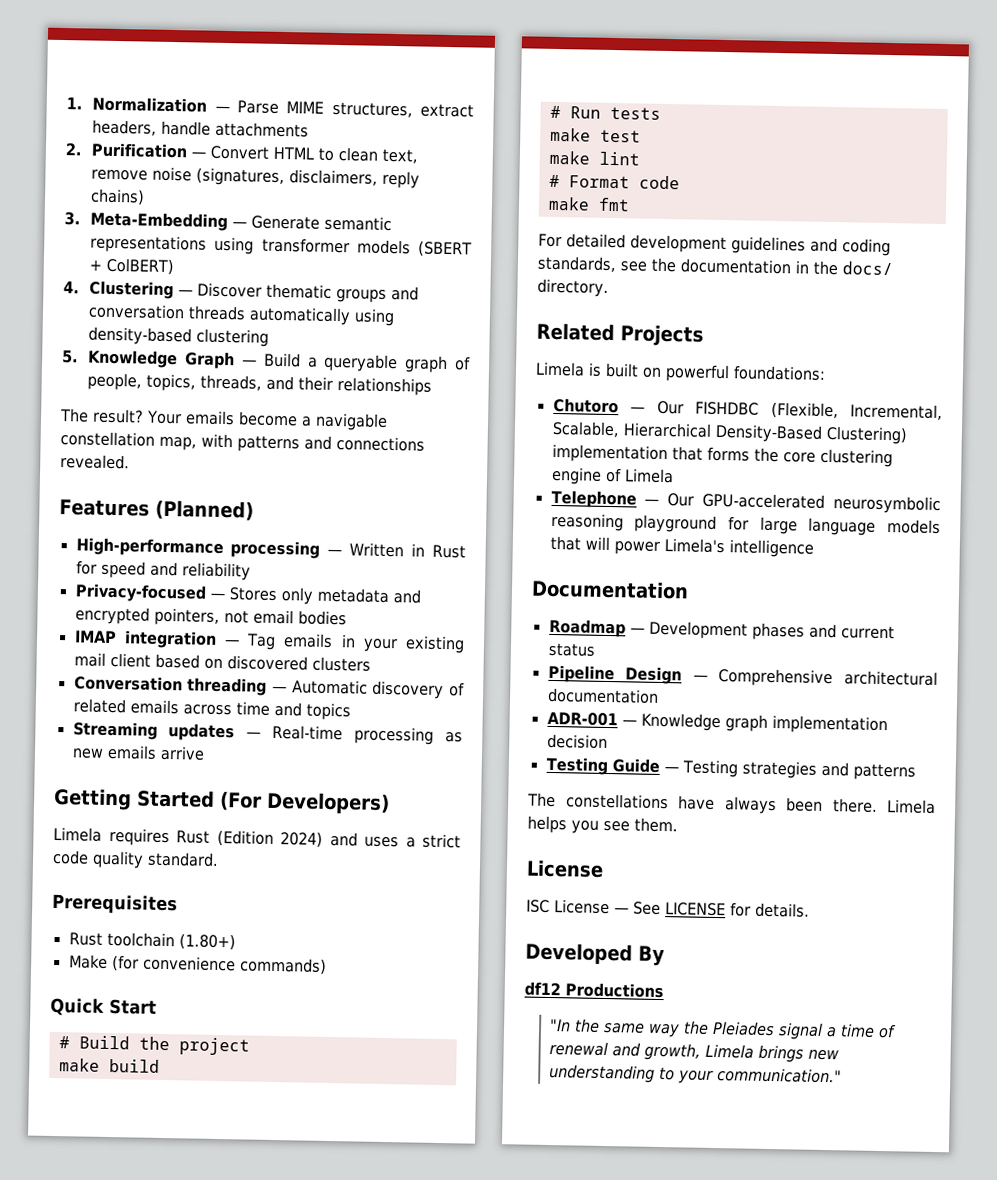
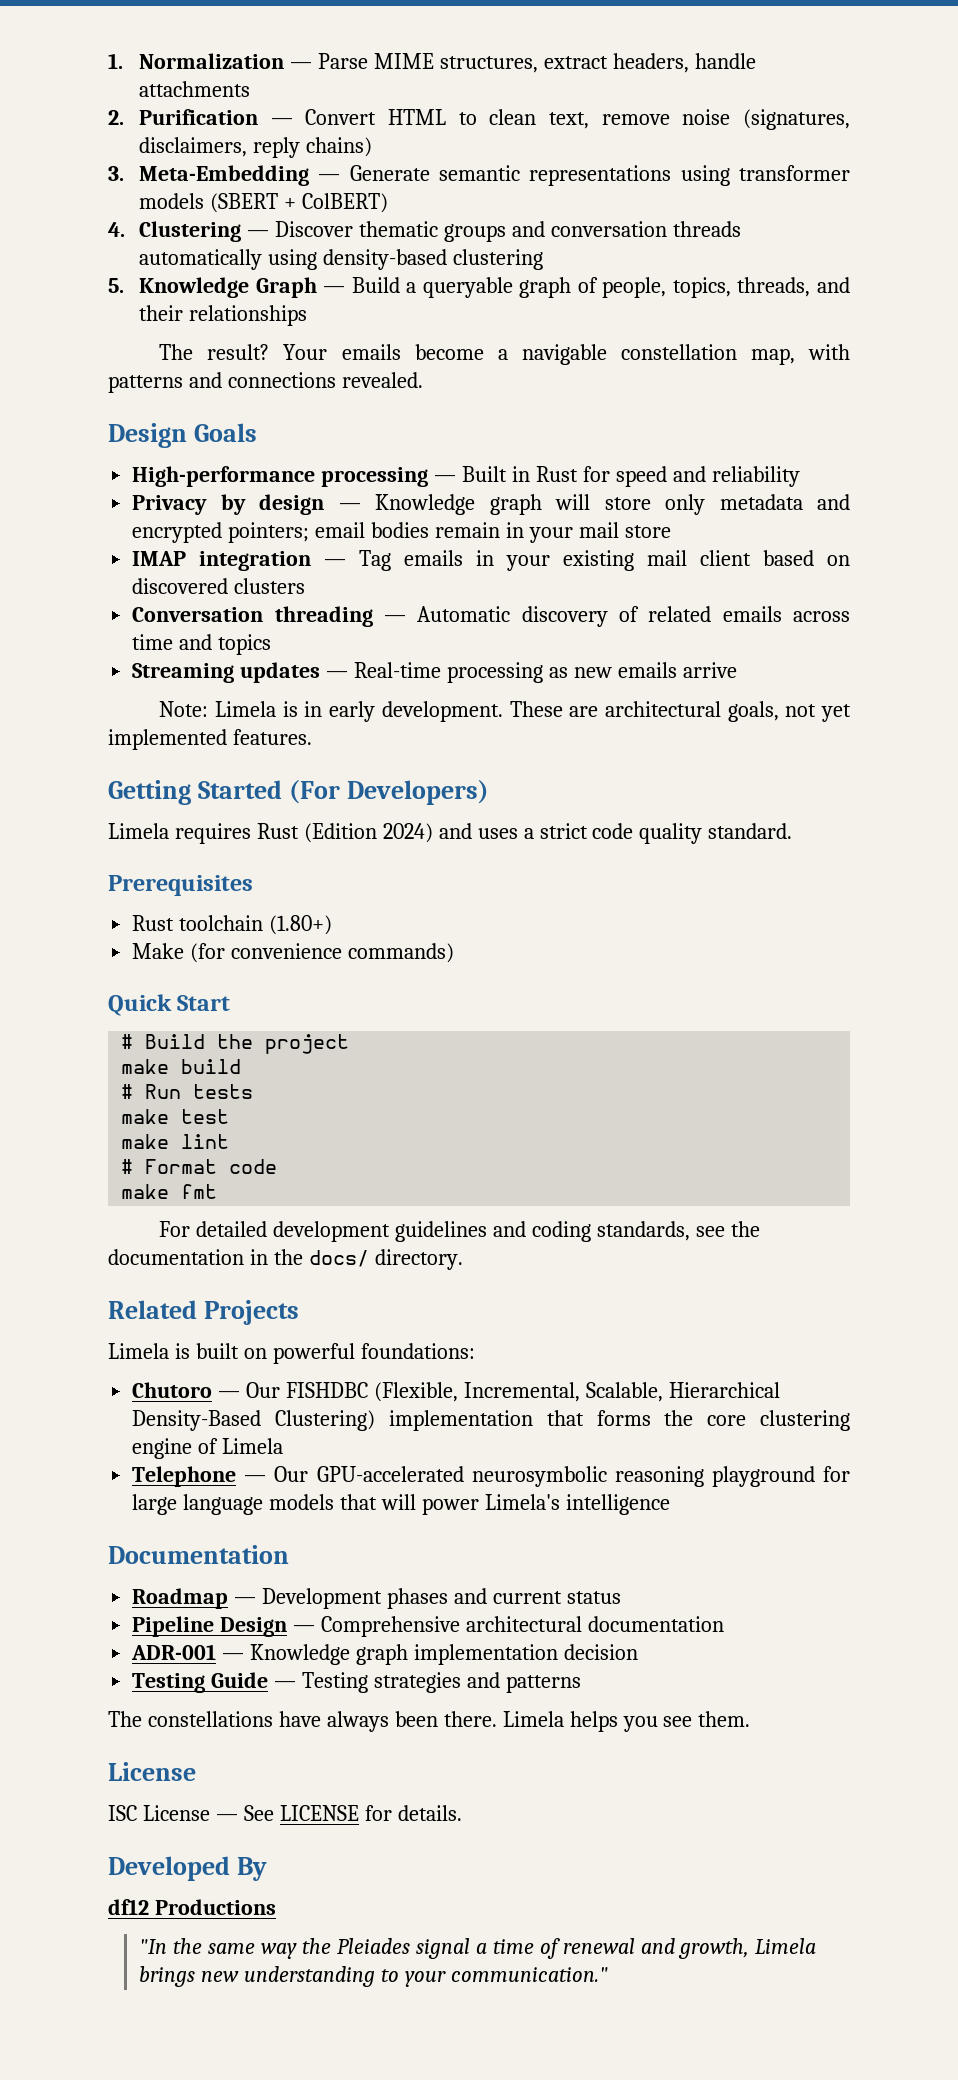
- Features (Planned)
+ Design Goals
- High-performance processing — Written in Rust for speed and reliability
+ High-performance processing — Built in Rust for speed and reliability
- Privacy-focused — Stores only metadata and encrypted pointers, not email bodies
+ Privacy by design — Knowledge graph will store only metadata and encrypted pointers; email bodies remain in your mail store
+ Note: Limela is in early development. These are architectural goals, not yet implemented features.

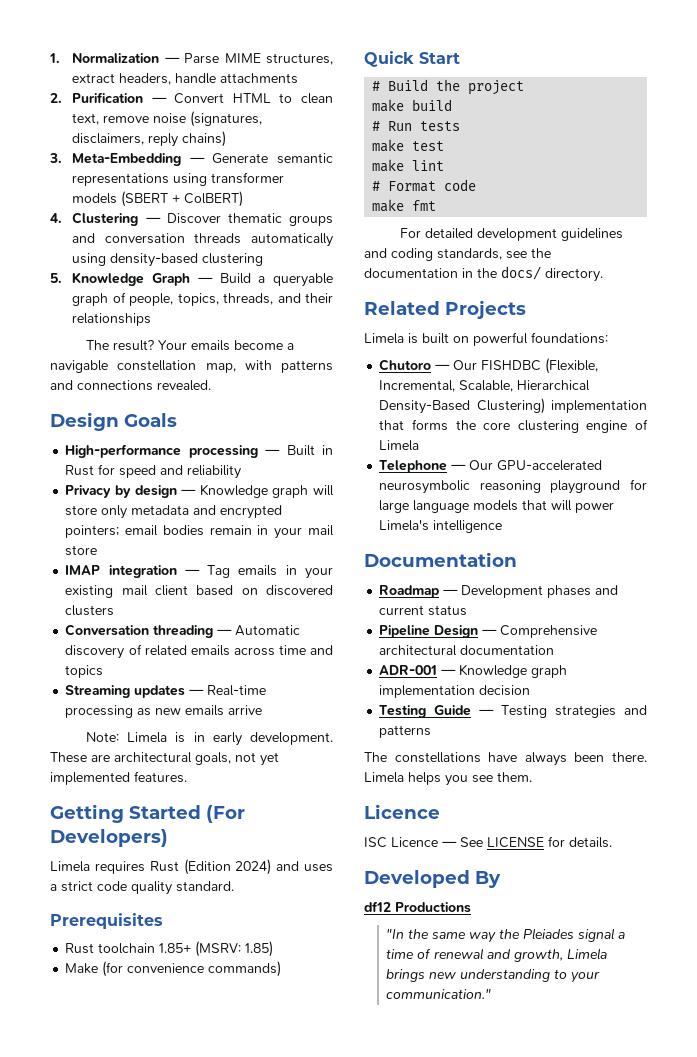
- Rust toolchain (1.80+)
+ Rust toolchain 1.85+ (MSRV: 1.85)
  Limela helps you see them.
- License
+ Licence
- ISC License — See LICENSE for details.
+ ISC Licence — See LICENSE for details.

